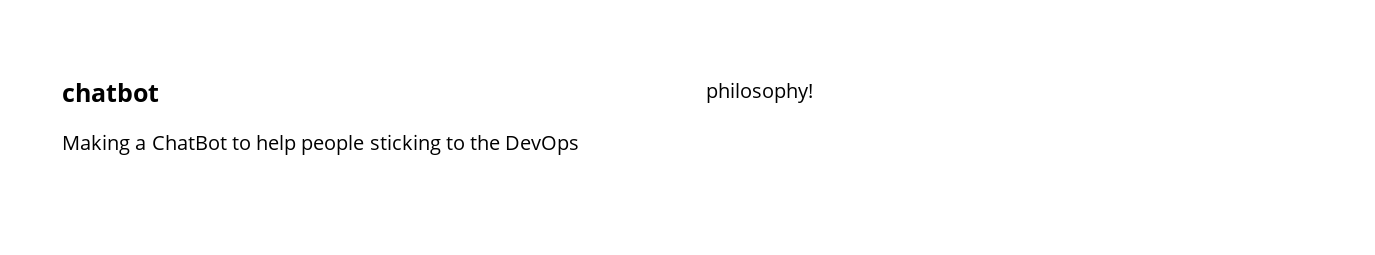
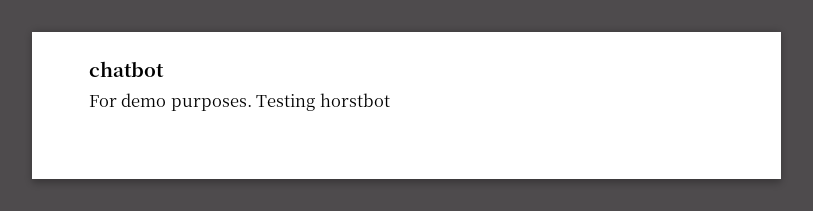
- Making a ChatBot to help people sticking to the DevOps philosophy!
+ For demo purposes. Testing horstbot

